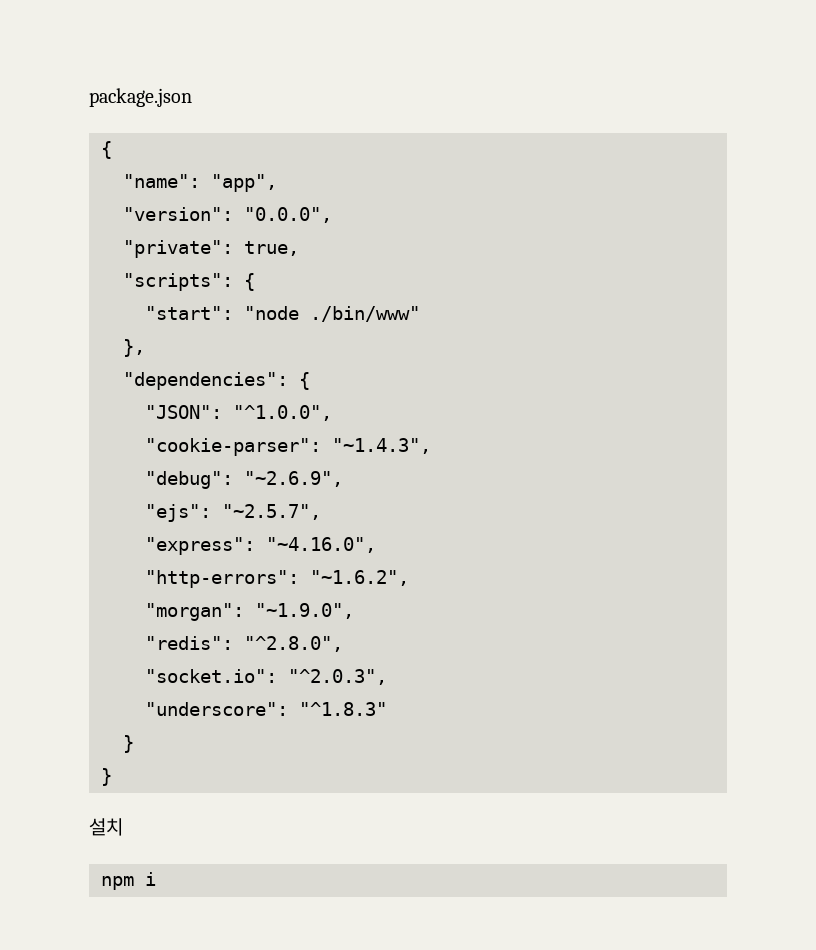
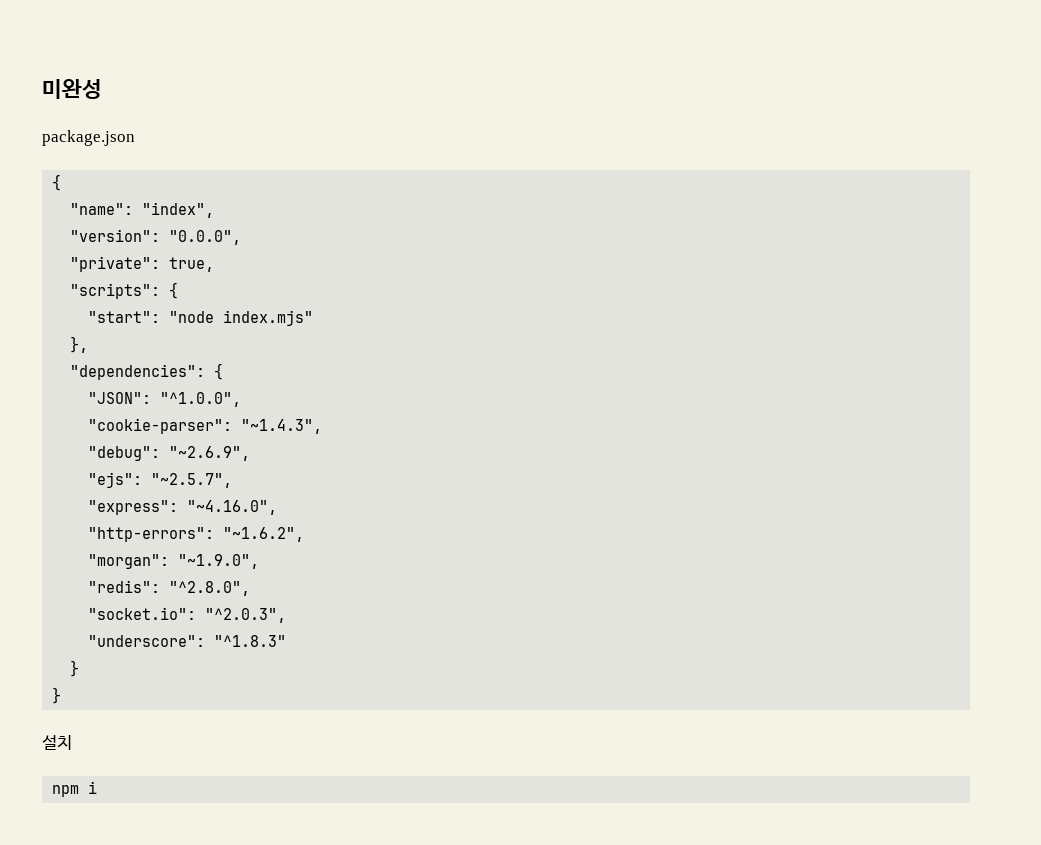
+ 미완성
- "name": "app",
+ "name": "index",
- "start": "node ./bin/www"
+ "start": "node index.mjs"

